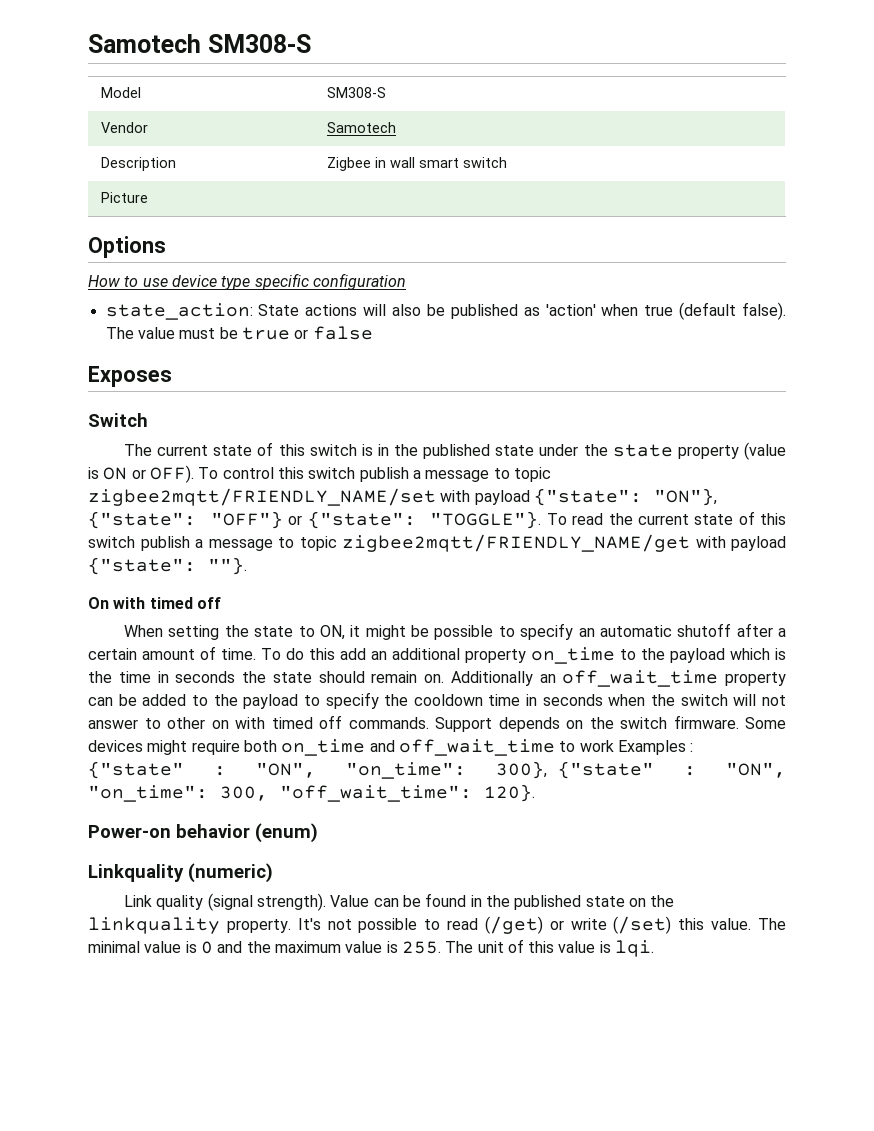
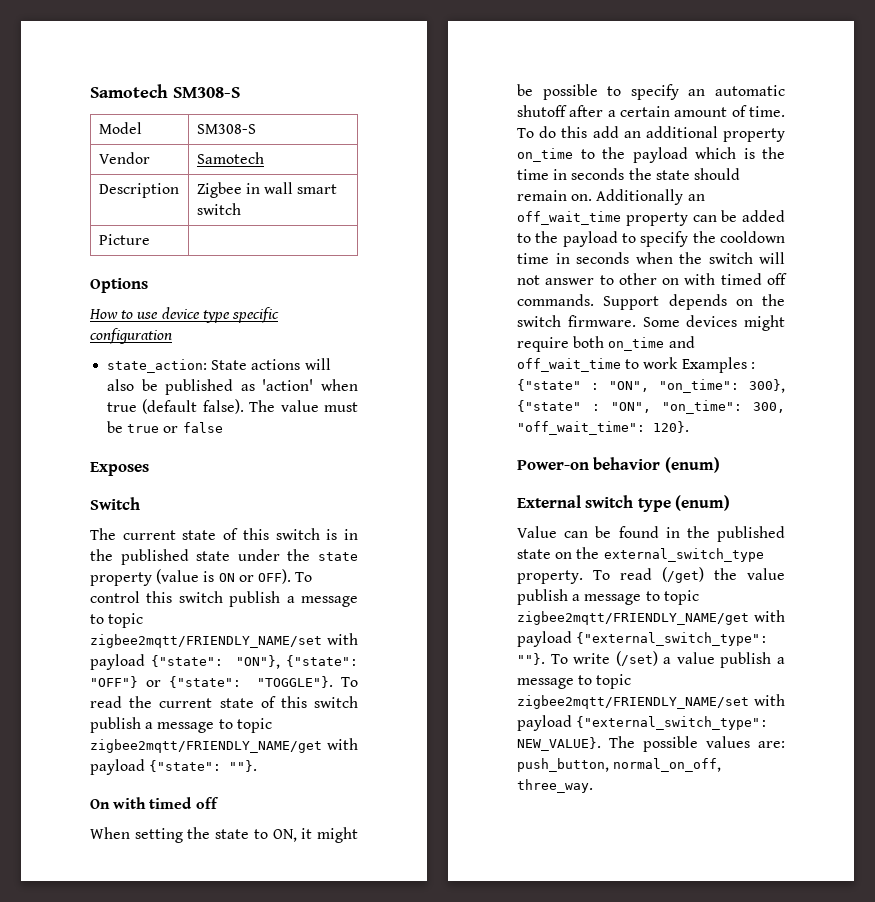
- Linkquality (numeric)
- Link quality (signal strength). Value can be found in the published state on the linkquality property. It's not possible to read (/get) or write (/set) this value. The minimal value is 0 and the maximum value is 255. The unit of this value is lqi.
+ External switch type (enum)
+ Value can be found in the published state on the external_switch_type property. To read (/get) the value publish a message to topic zigbee2mqtt/FRIENDLY_NAME/get with payload {"external_switch_type": ""}. To write (/set) a value publish a message to topic zigbee2mqtt/FRIENDLY_NAME/set with payload {"external_switch_type": NEW_VALUE}. The possible values are: push_button, normal_on_off, three_way.

